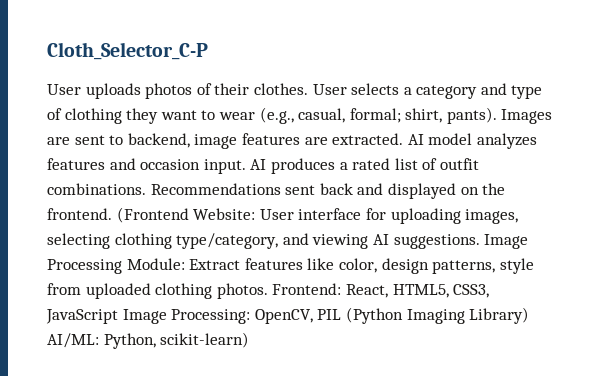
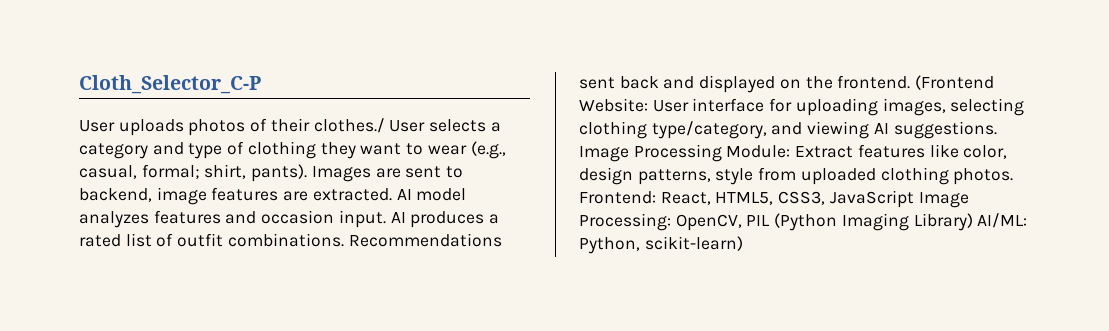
- User uploads photos of their clothes. User selects a category and type of clothing they want to wear (e.g., casual, formal; shirt, pants).
+ User uploads photos of their clothes./ User selects a category and type of clothing they want to wear (e.g., casual, formal; shirt, pants).

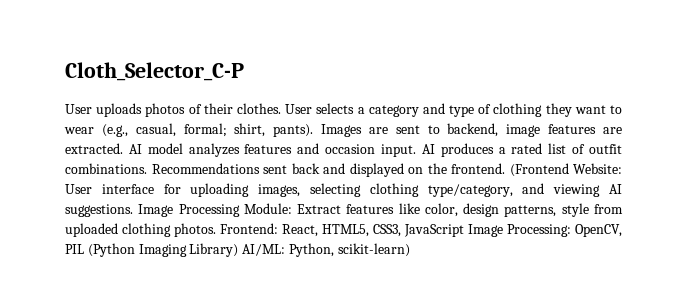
- User uploads photos of their clothes./ User selects a category and type of clothing they want to wear (e.g., casual, formal; shirt, pants).
+ User uploads photos of their clothes. User selects a category and type of clothing they want to wear (e.g., casual, formal; shirt, pants).

